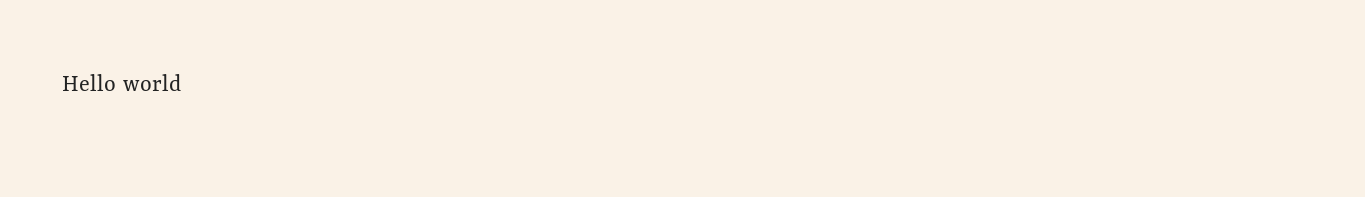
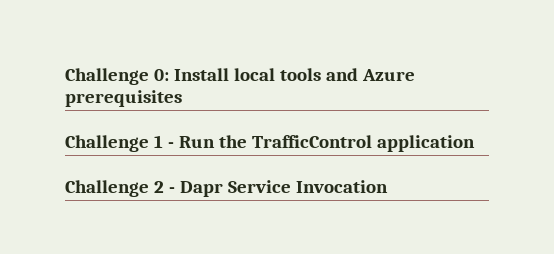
- Hello world
+ Challenge 0: Install local tools and Azure prerequisites
+ Challenge 1 - Run the TrafficControl application
+ Challenge 2 - Dapr Service Invocation

